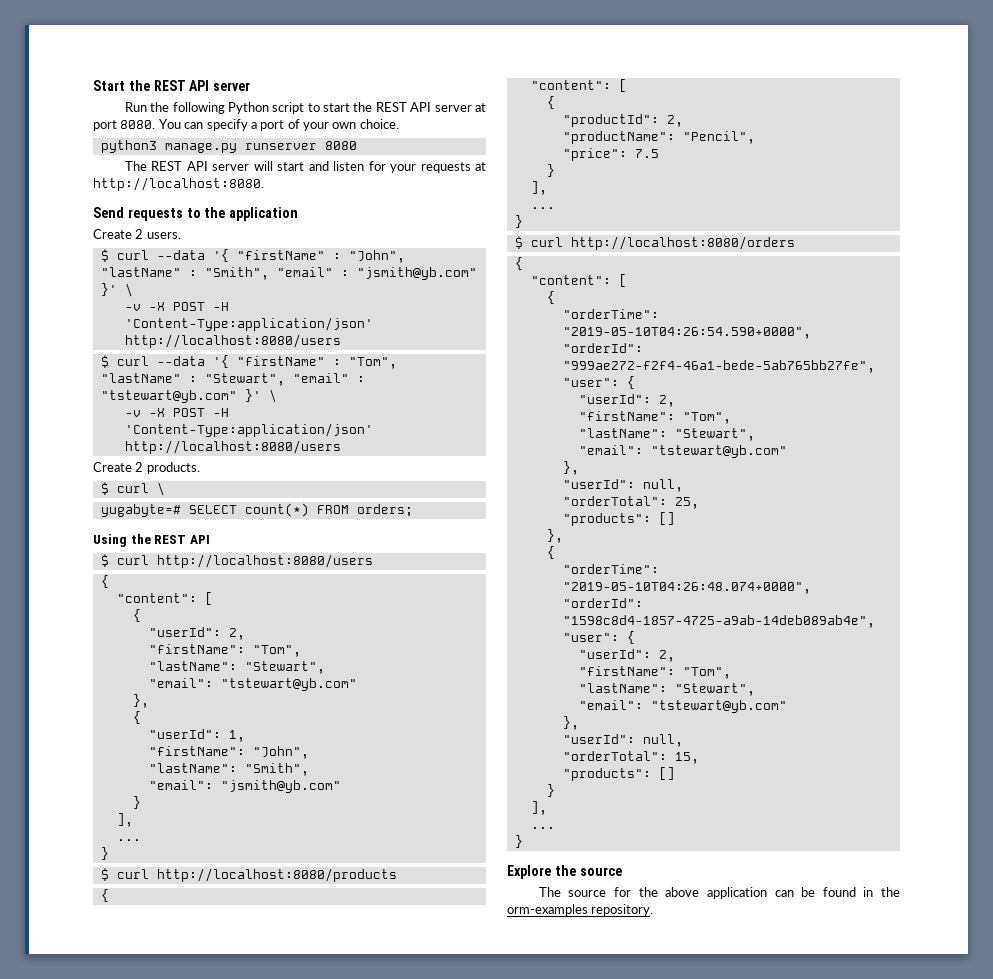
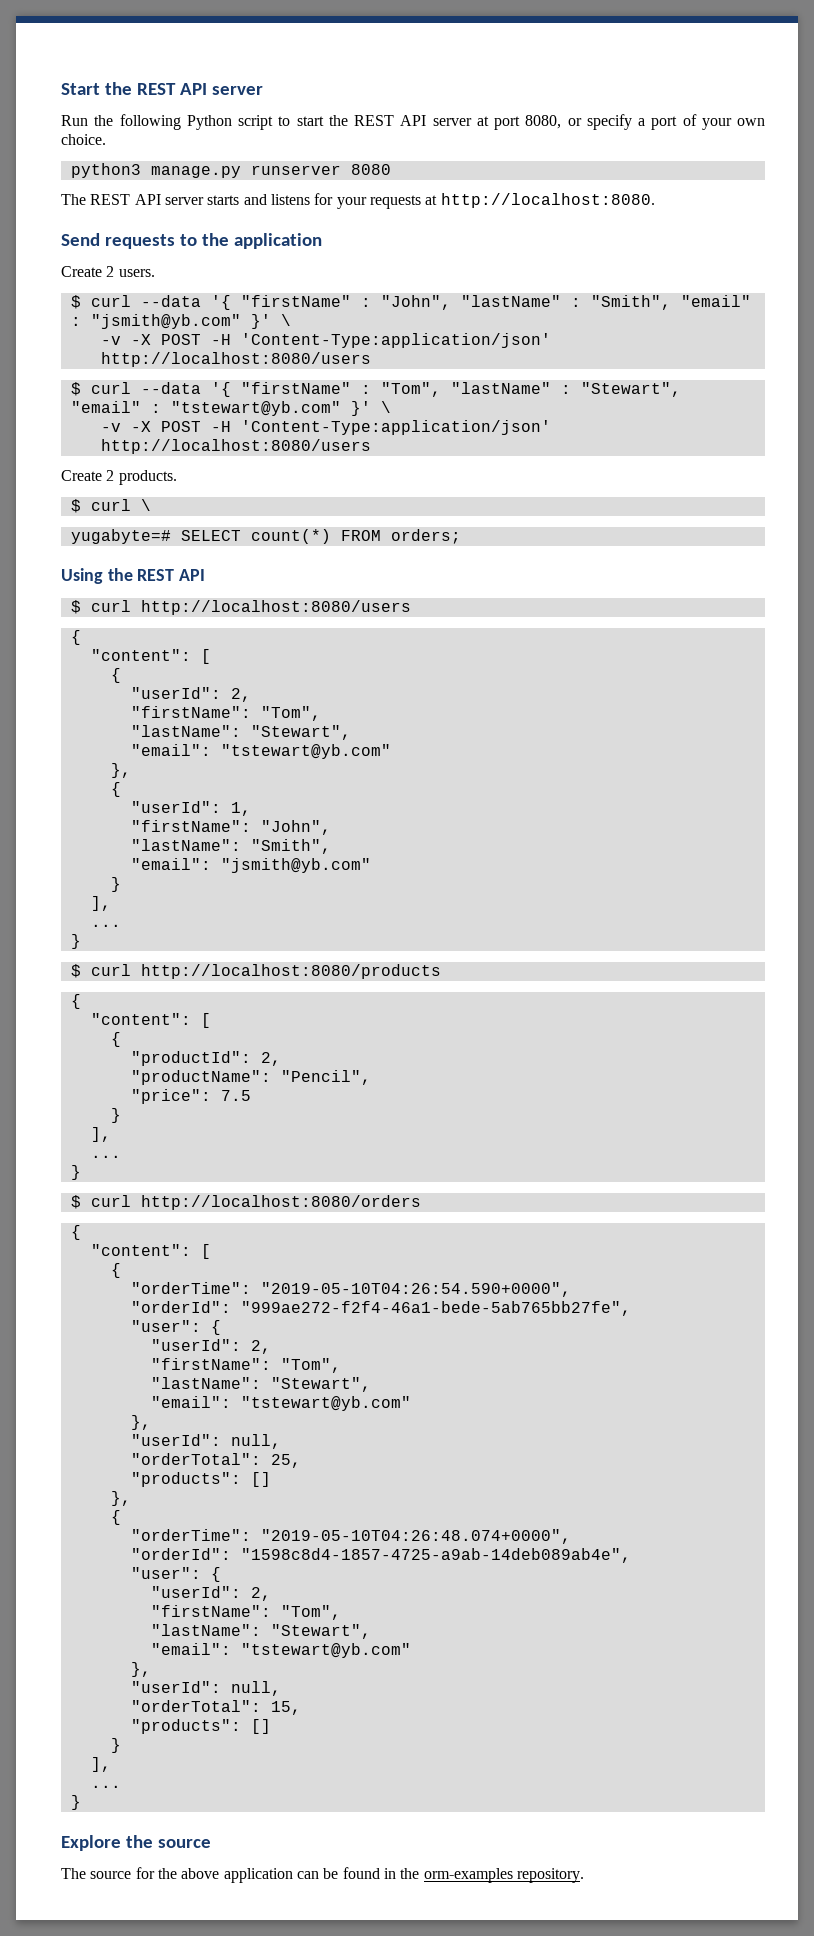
- Run the following Python script to start the REST API server at port 8080. You can specify a port of your own choice.
+ Run the following Python script to start the REST API server at port 8080, or specify a port of your own choice.
- The REST API server will start and listen for your requests at http://localhost:8080.
+ The REST API server starts and listens for your requests at http://localhost:8080.

